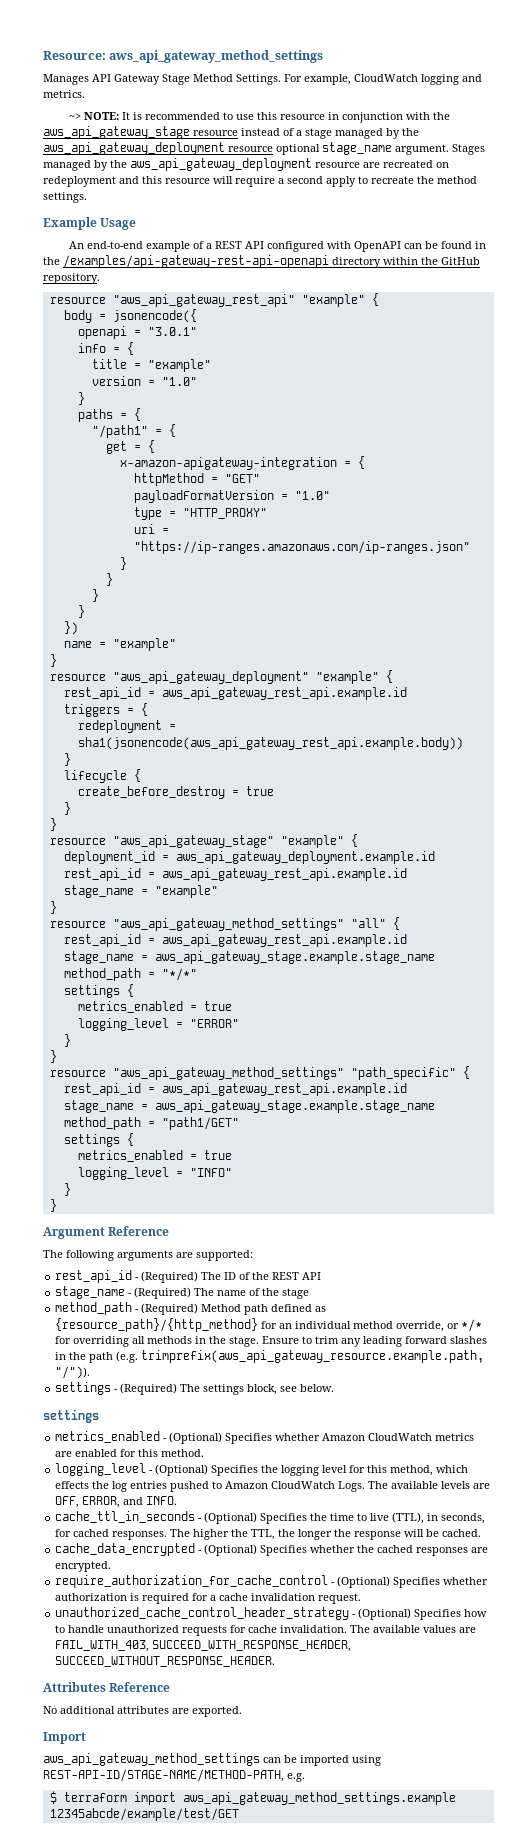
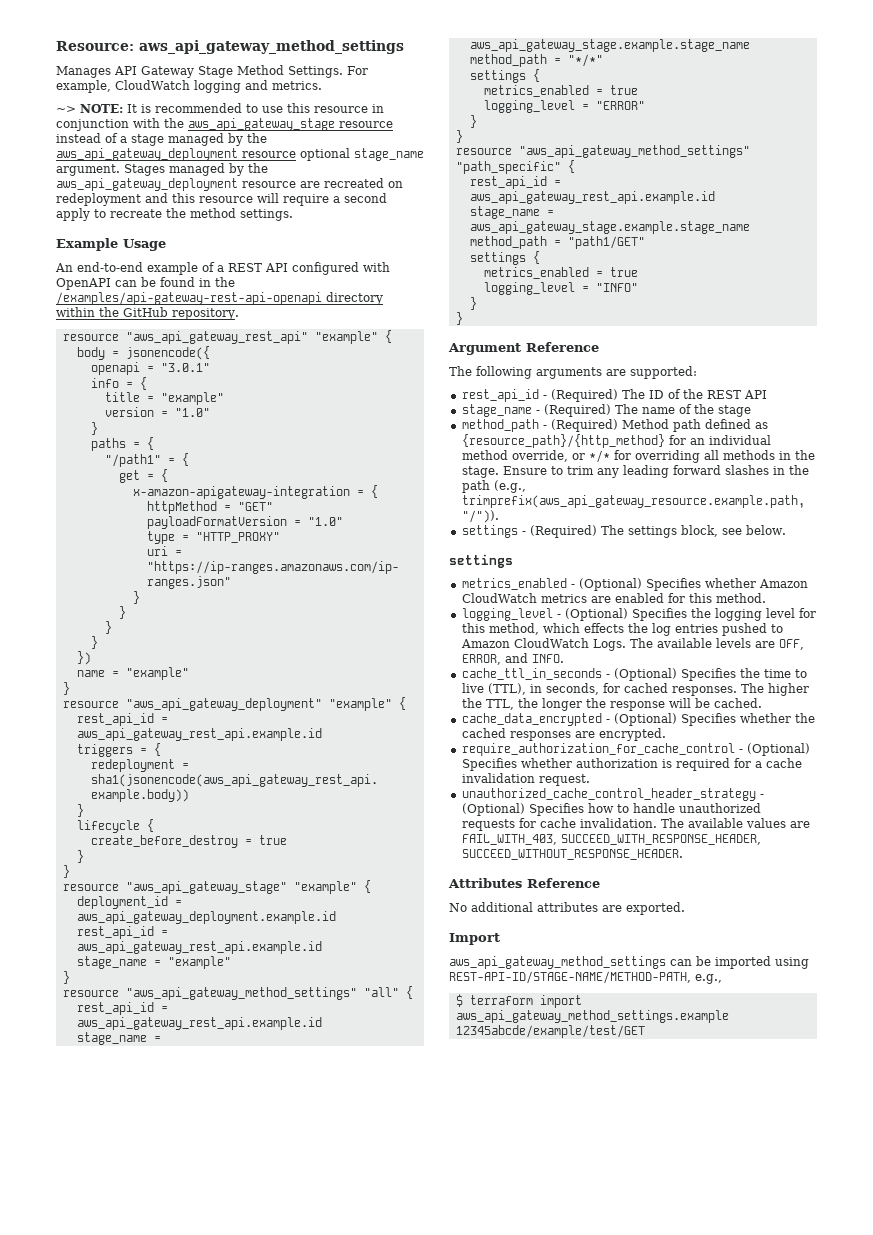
- Ensure to trim any leading forward slashes in the path (e.g. trimprefix(aws_api_gateway_resource.example.path, "/")).
+ Ensure to trim any leading forward slashes in the path (e.g., trimprefix(aws_api_gateway_resource.example.path, "/")).
- aws_api_gateway_method_settings can be imported using REST-API-ID/STAGE-NAME/METHOD-PATH, e.g.
+ aws_api_gateway_method_settings can be imported using REST-API-ID/STAGE-NAME/METHOD-PATH, e.g.,

